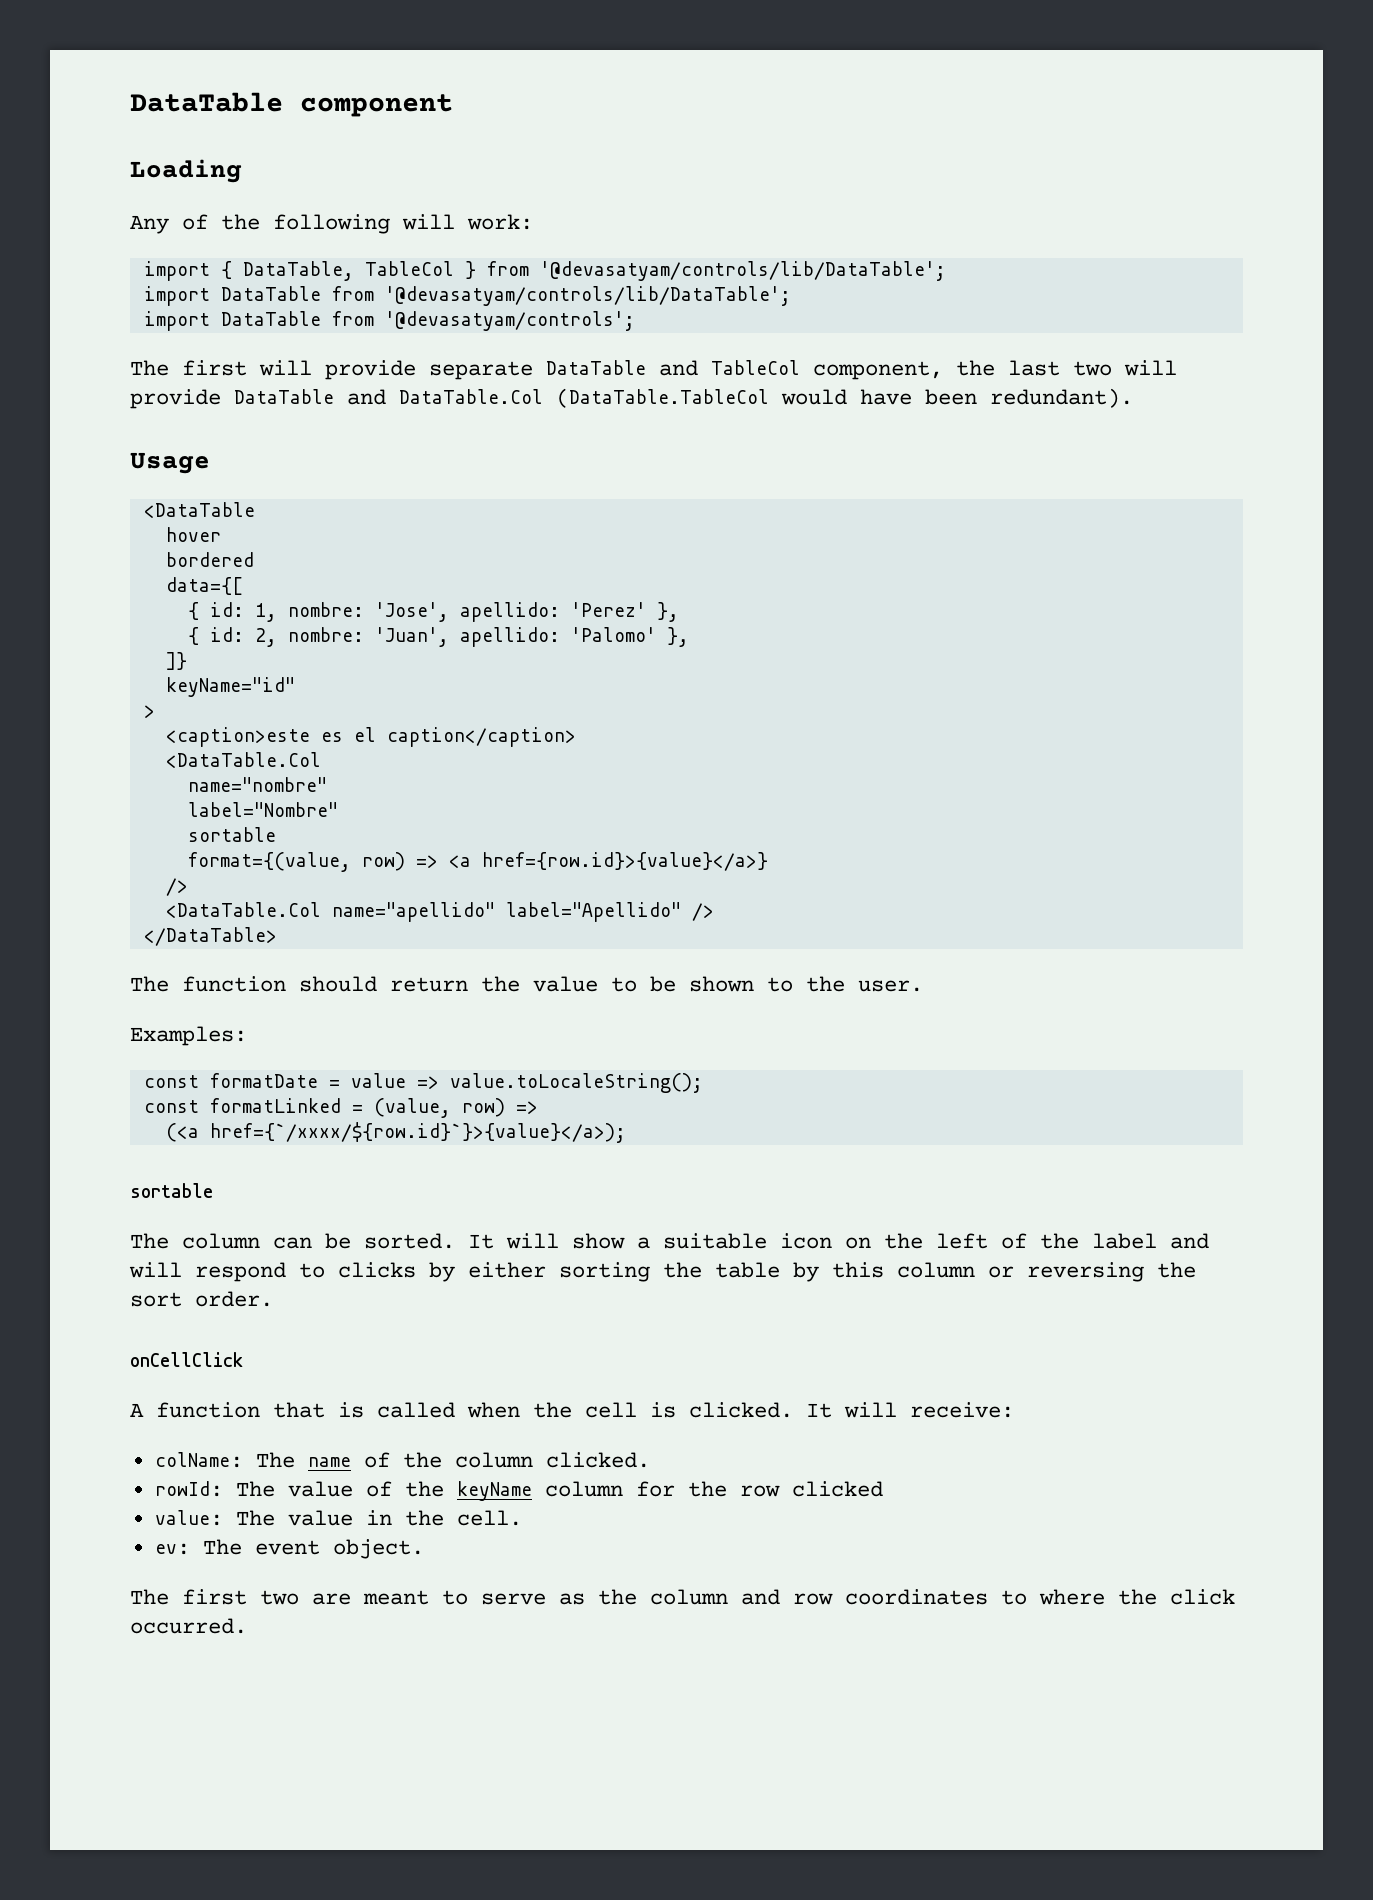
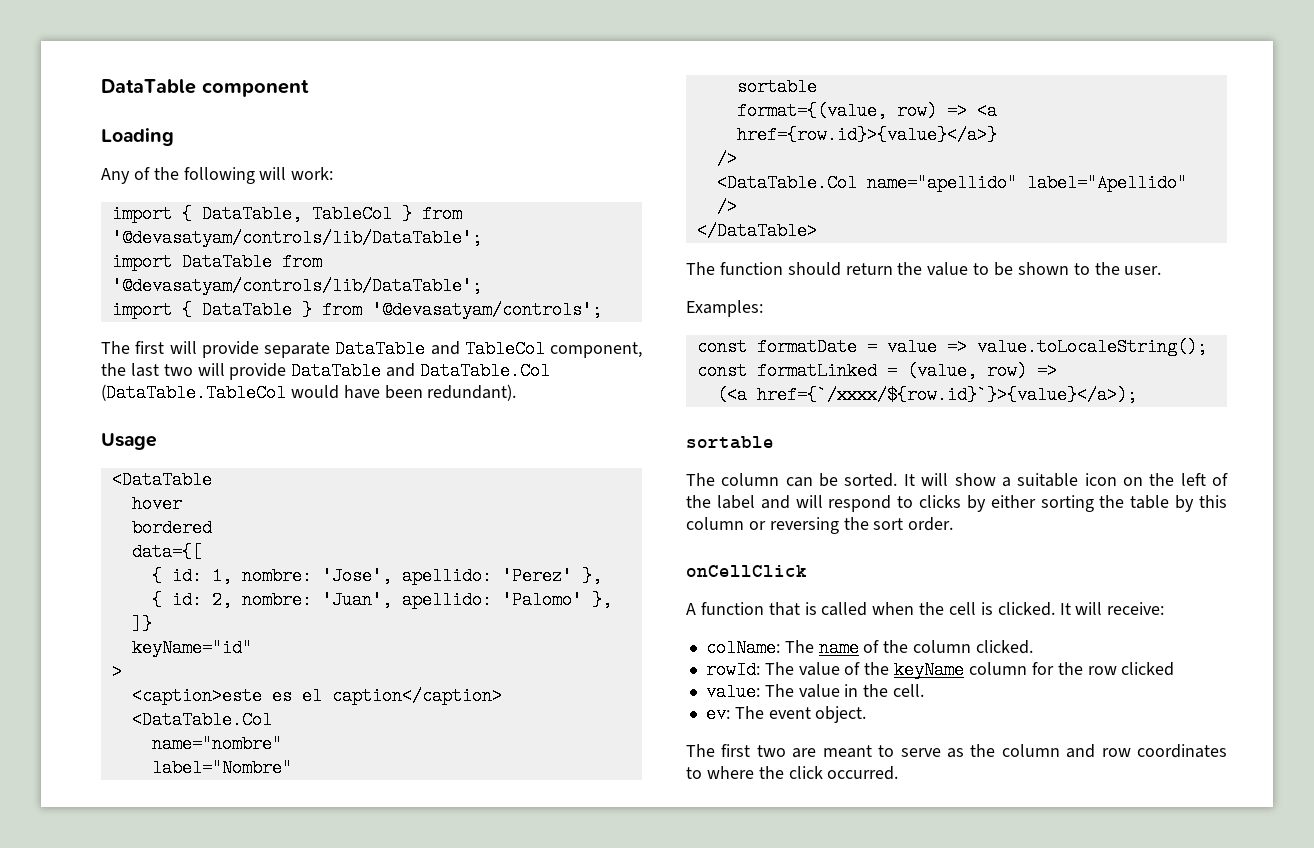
- import DataTable from '@devasatyam/controls';
+ import { DataTable } from '@devasatyam/controls';

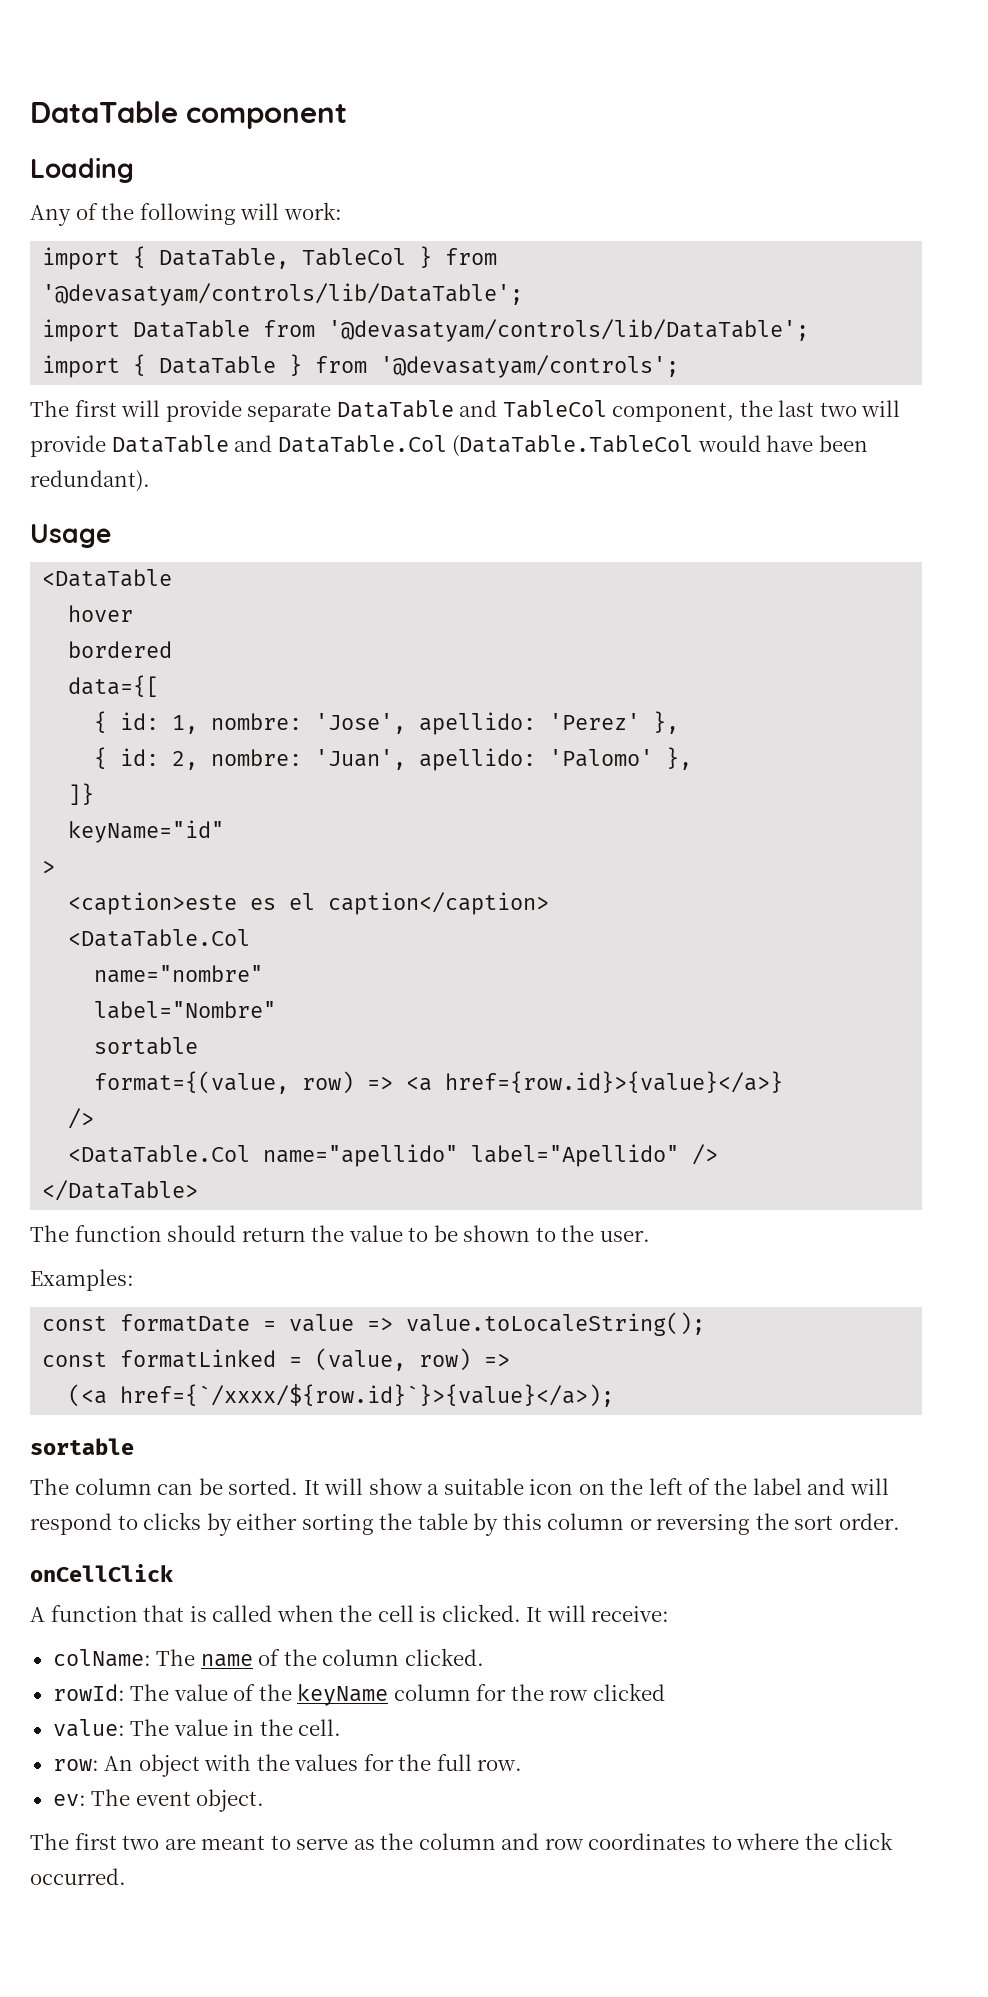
+ row: An object with the values for the full row.

